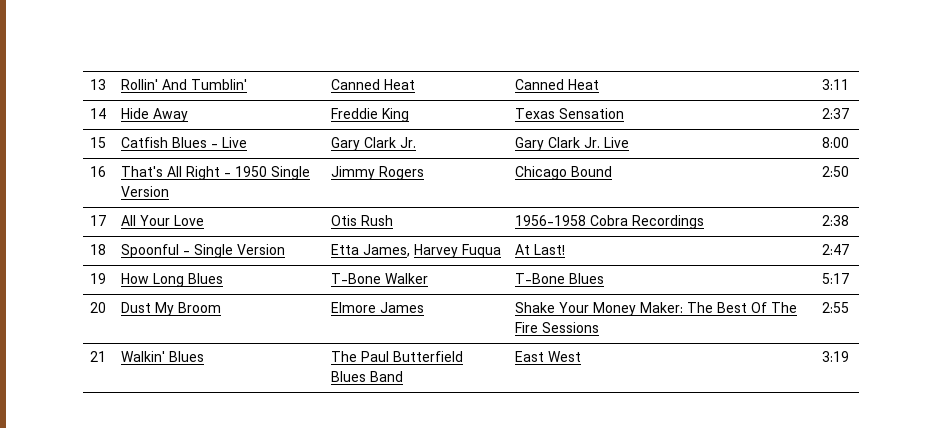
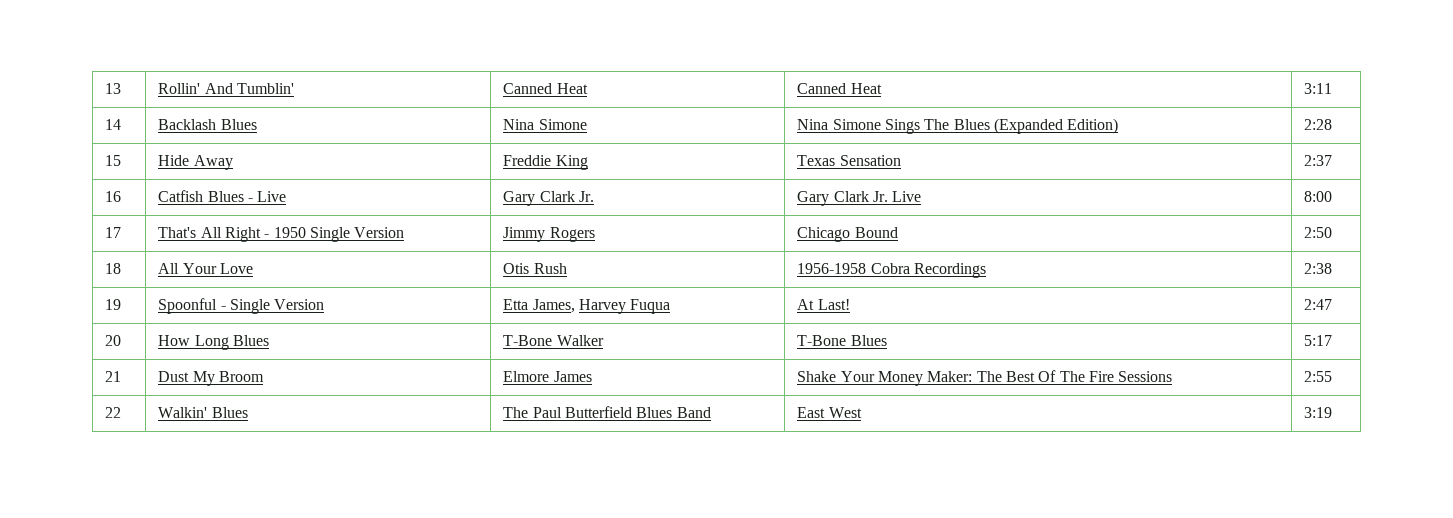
- 14 | Hide Away | Freddie King | Texas Sensation | 2:37
+ 14 | Backlash Blues | Nina Simone | Nina Simone Sings The Blues (Expanded Edition) | 2:28
+ 15 | Hide Away | Freddie King | Texas Sensation | 2:37
- 15 | Catfish Blues - Live | Gary Clark Jr. | Gary Clark Jr. Live | 8:00
+ 16 | Catfish Blues - Live | Gary Clark Jr. | Gary Clark Jr. Live | 8:00
- 16 | That's All Right - 1950 Single Version | Jimmy Rogers | Chicago Bound | 2:50
+ 17 | That's All Right - 1950 Single Version | Jimmy Rogers | Chicago Bound | 2:50
- 17 | All Your Love | Otis Rush | 1956-1958 Cobra Recordings | 2:38
+ 18 | All Your Love | Otis Rush | 1956-1958 Cobra Recordings | 2:38
- 18 | Spoonful - Single Version | Etta James, Harvey Fuqua | At Last! | 2:47
+ 19 | Spoonful - Single Version | Etta James, Harvey Fuqua | At Last! | 2:47
- 19 | How Long Blues | T-Bone Walker | T-Bone Blues | 5:17
+ 20 | How Long Blues | T-Bone Walker | T-Bone Blues | 5:17
- 20 | Dust My Broom | Elmore James | Shake Your Money Maker: The Best Of The Fire Sessions | 2:55
+ 21 | Dust My Broom | Elmore James | Shake Your Money Maker: The Best Of The Fire Sessions | 2:55
- 21 | Walkin' Blues | The Paul Butterfield Blues Band | East West | 3:19
+ 22 | Walkin' Blues | The Paul Butterfield Blues Band | East West | 3:19

